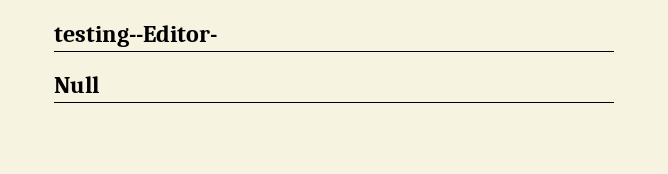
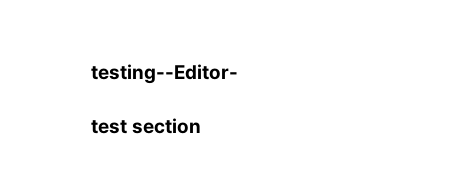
- Null
+ test section

